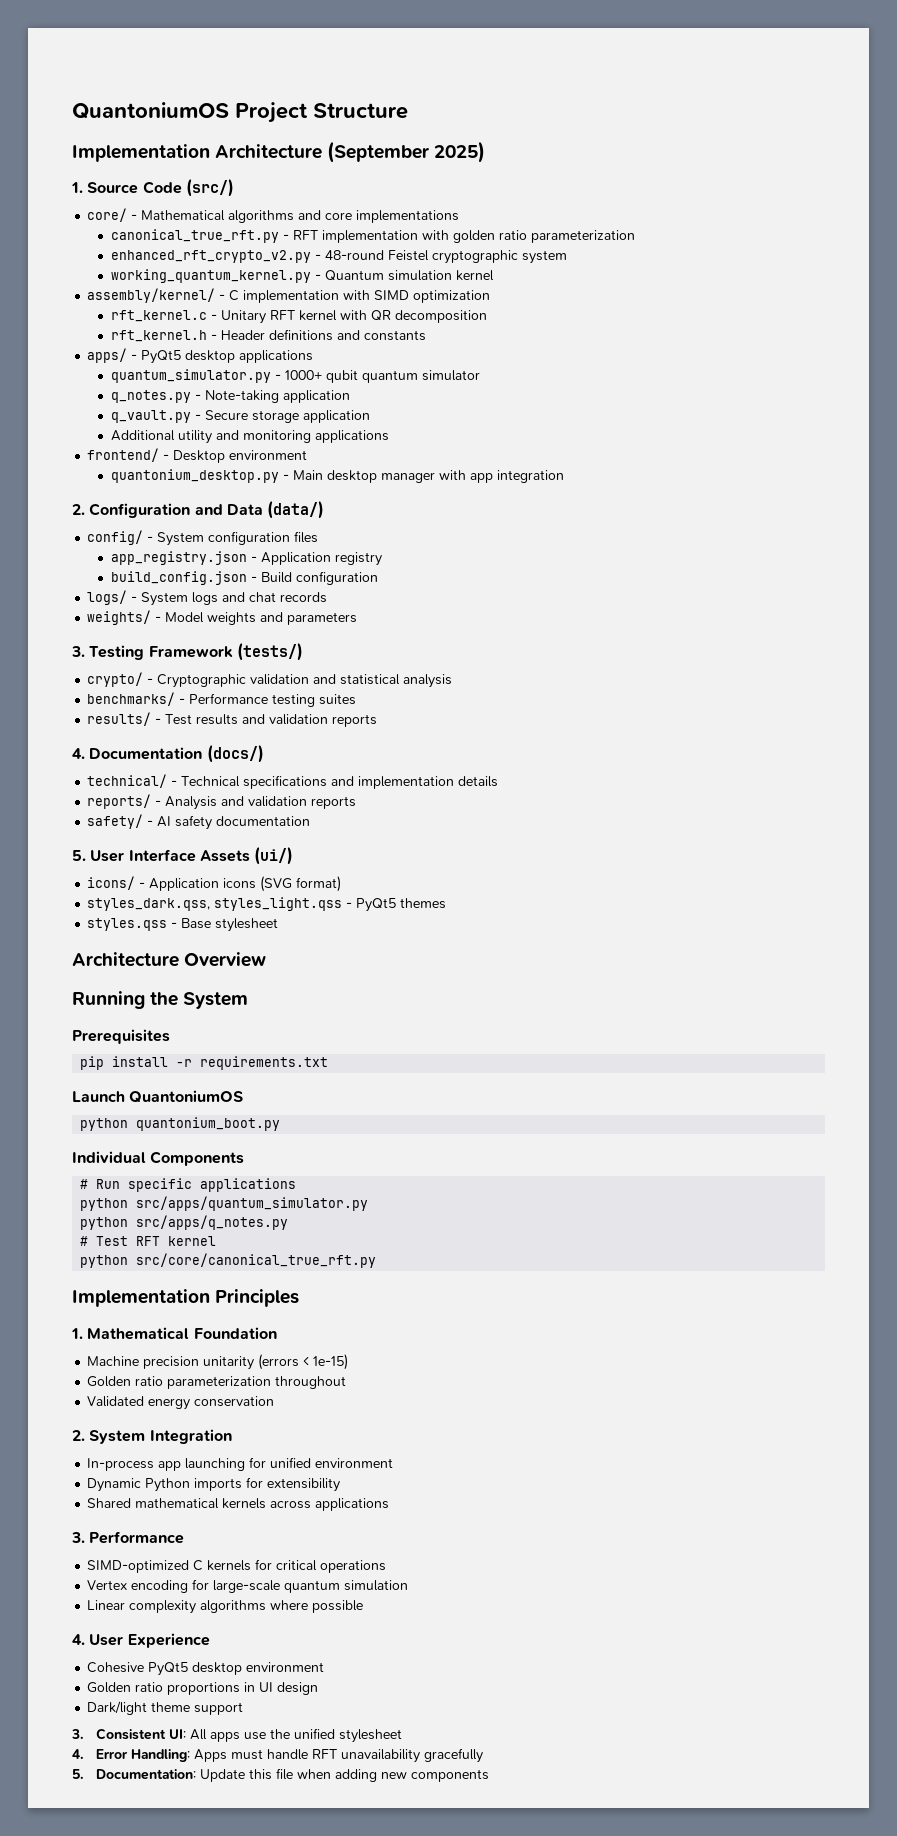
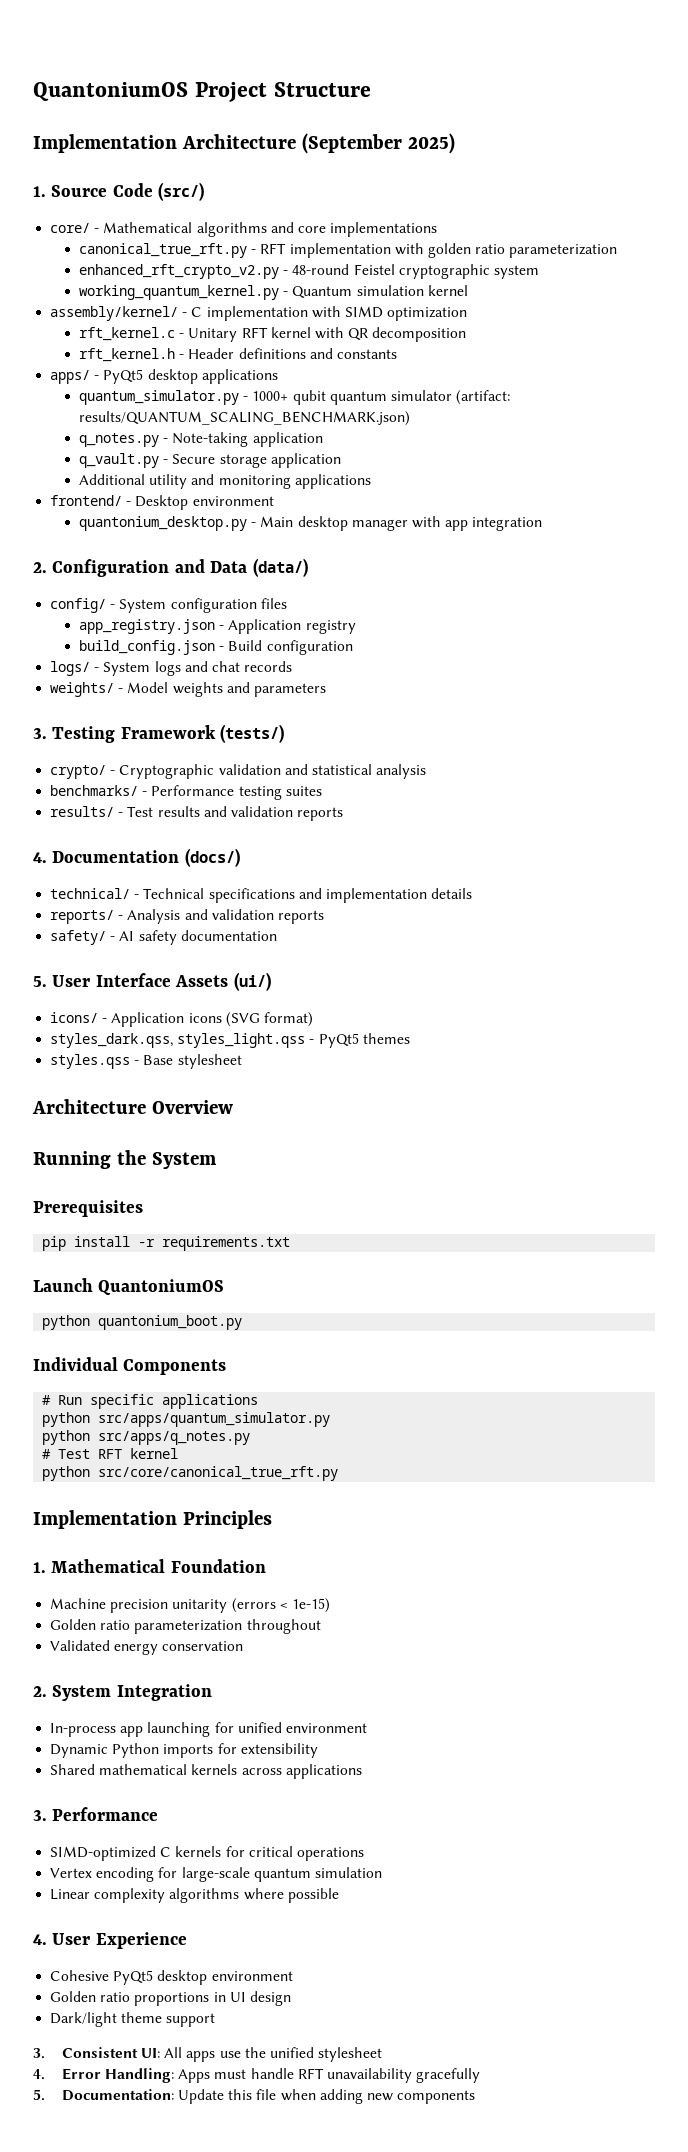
- quantum_simulator.py - 1000+ qubit quantum simulator
+ quantum_simulator.py - 1000+ qubit quantum simulator (artifact: results/QUANTUM_SCALING_BENCHMARK.json)

